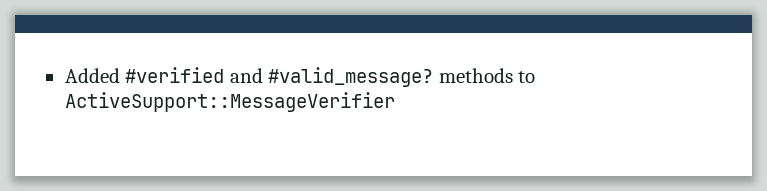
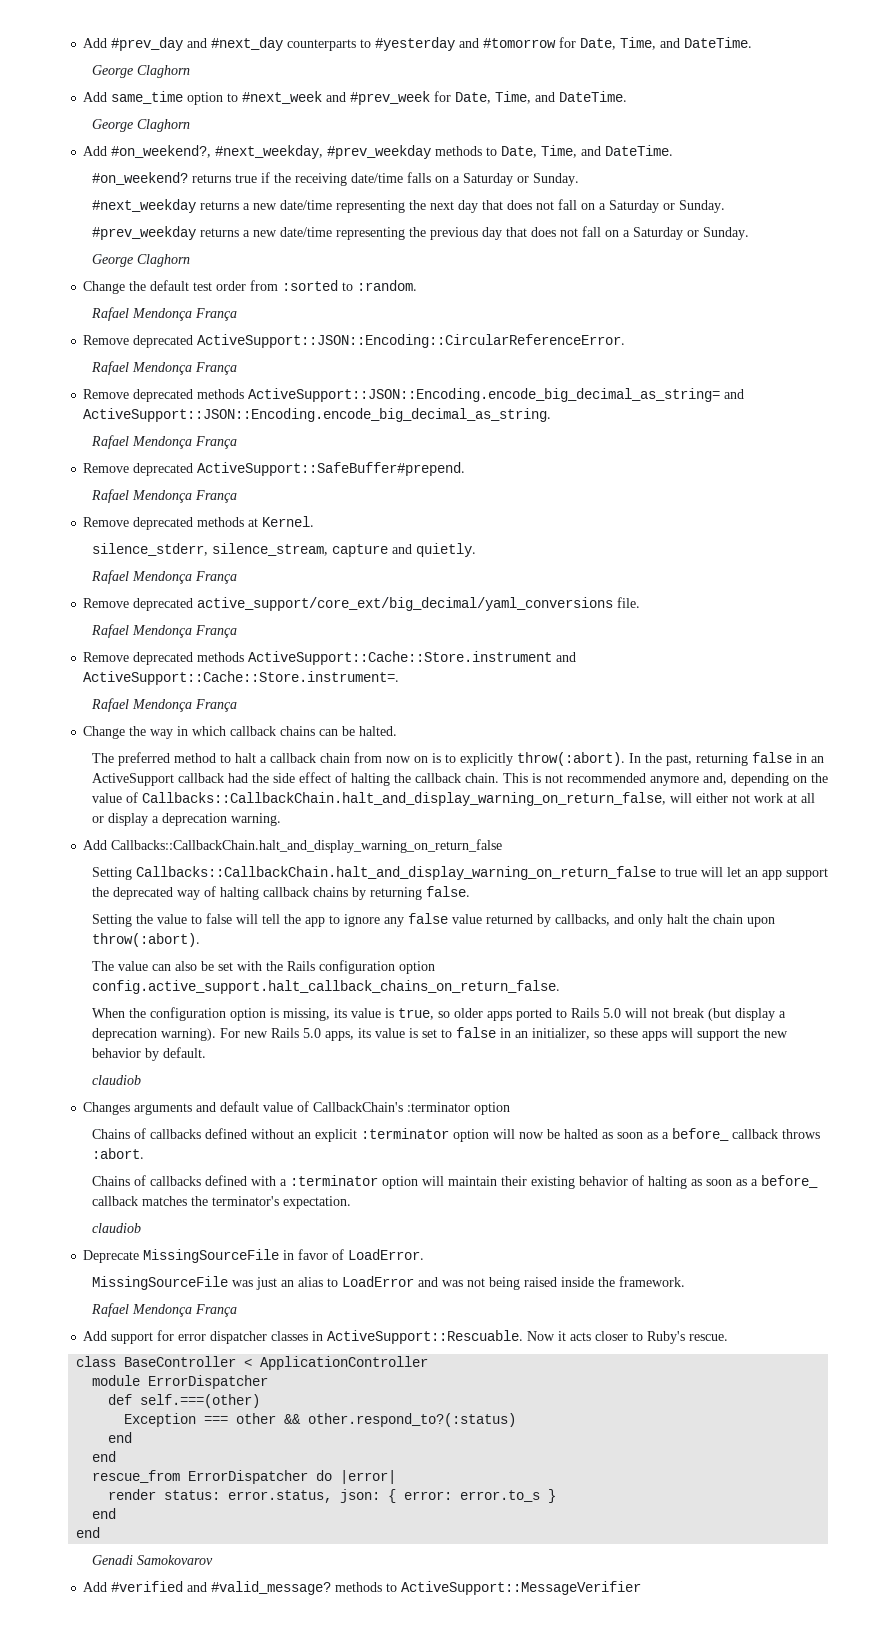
- Added #verified and #valid_message? methods to ActiveSupport::MessageVerifier
+ Add #prev_day and #next_day counterparts to #yesterday and #tomorrow for Date, Time, and DateTime.
+ George Claghorn
+ Add same_time option to #next_week and #prev_week for Date, Time, and DateTime.
+ George Claghorn
+ Add #on_weekend?, #next_weekday, #prev_weekday methods to Date, Time, and DateTime.
+ #on_weekend? returns true if the receiving date/time falls on a Saturday or Sunday.
+ #next_weekday returns a new date/time representing the next day that does not fall on a Saturday or Sunday.
+ #prev_weekday returns a new date/time representing the previous day that does not fall on a Saturday or Sunday.
+ George Claghorn
+ Change the default test order from :sorted to :random.
+ Rafael Mendonça França
+ Remove deprecated ActiveSupport::JSON::Encoding::CircularReferenceError.
+ Rafael Mendonça França
+ Remove deprecated methods ActiveSupport::JSON::Encoding.encode_big_decimal_as_string= and ActiveSupport::JSON::Encoding.encode_big_decimal_as_string.
+ Rafael Mendonça França
+ Remove deprecated ActiveSupport::SafeBuffer#prepend.
+ Rafael Mendonça França
+ Remove deprecated methods at Kernel.
+ silence_stderr, silence_stream, capture and quietly.
+ Rafael Mendonça França
+ Remove deprecated active_support/core_ext/big_decimal/yaml_conversions file.
+ Rafael Mendonça França
+ Remove deprecated methods ActiveSupport::Cache::Store.instrument and ActiveSupport::Cache::Store.instrument=.
+ Rafael Mendonça França
+ Change the way in which callback chains can be halted.
+ The preferred method to halt a callback chain from now on is to explicitly throw(:abort). In the past, returning false in an ActiveSupport callback had the side effect of halting the callback chain. This is not recommended anymore and, depending on the value of Callbacks::CallbackChain.halt_and_display_warning_on_return_false, will either not work at all or display a deprecation warning.
+ Add Callbacks::CallbackChain.halt_and_display_warning_on_return_false
+ Setting Callbacks::CallbackChain.halt_and_display_warning_on_return_false to true will let an app support the deprecated way of halting callback chains by returning false.
+ Setting the value to false will tell the app to ignore any false value returned by callbacks, and only halt the chain upon throw(:abort).
+ The value can also be set with the Rails configuration option config.active_support.halt_callback_chains_on_return_false.
+ When the configuration option is missing, its value is true, so older apps ported to Rails 5.0 will not break (but display a deprecation warning). For new Rails 5.0 apps, its value is set to false in an initializer, so these apps will support the new behavior by default.
+ claudiob
+ Changes arguments and default value of CallbackChain's :terminator option
+ Chains of callbacks defined without an explicit :terminator option will now be halted as soon as a before_ callback throws :abort.
+ Chains of callbacks defined with a :terminator option will maintain their existing behavior of halting as soon as a before_ callback matches the terminator's expectation.
+ claudiob
+ Deprecate MissingSourceFile in favor of LoadError.
+ MissingSourceFile was just an alias to LoadError and was not being raised inside the framework.
+ Rafael Mendonça França
+ Add support for error dispatcher classes in ActiveSupport::Rescuable. Now it acts closer to Ruby's rescue.
+ class BaseController < ApplicationController
+ module ErrorDispatcher
+ def self.===(other)
+ Exception === other && other.respond_to?(:status)
+ end
+ end
+ rescue_from ErrorDispatcher do |error|
+ render status: error.status, json: { error: error.to_s }
+ end
+ end
+ Genadi Samokovarov
+ Add #verified and #valid_message? methods to ActiveSupport::MessageVerifier

